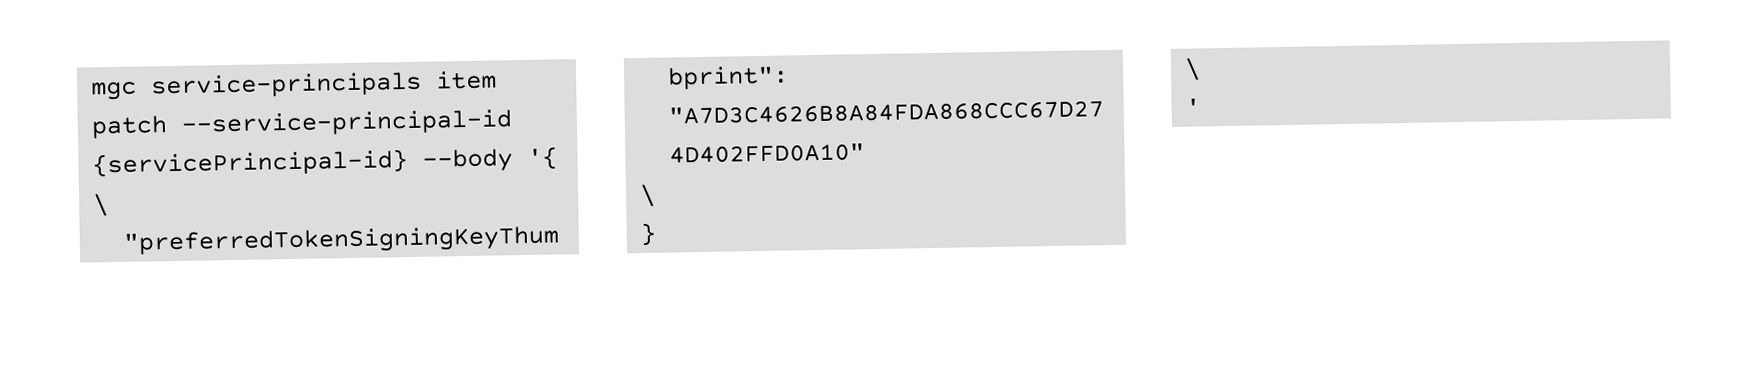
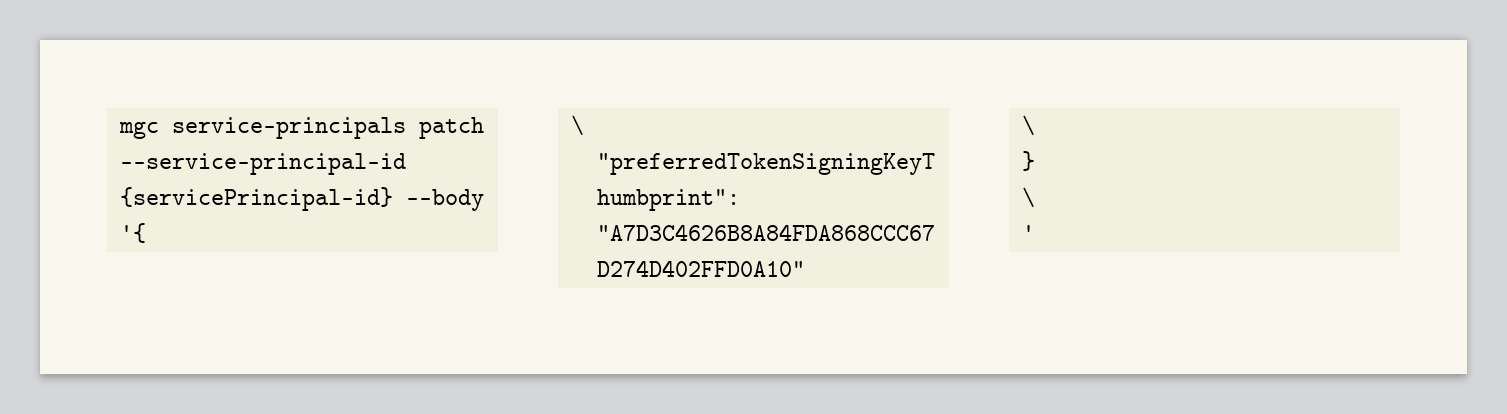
- mgc service-principals item patch --service-principal-id {servicePrincipal-id} --body '{
+ mgc service-principals patch --service-principal-id {servicePrincipal-id} --body '{

